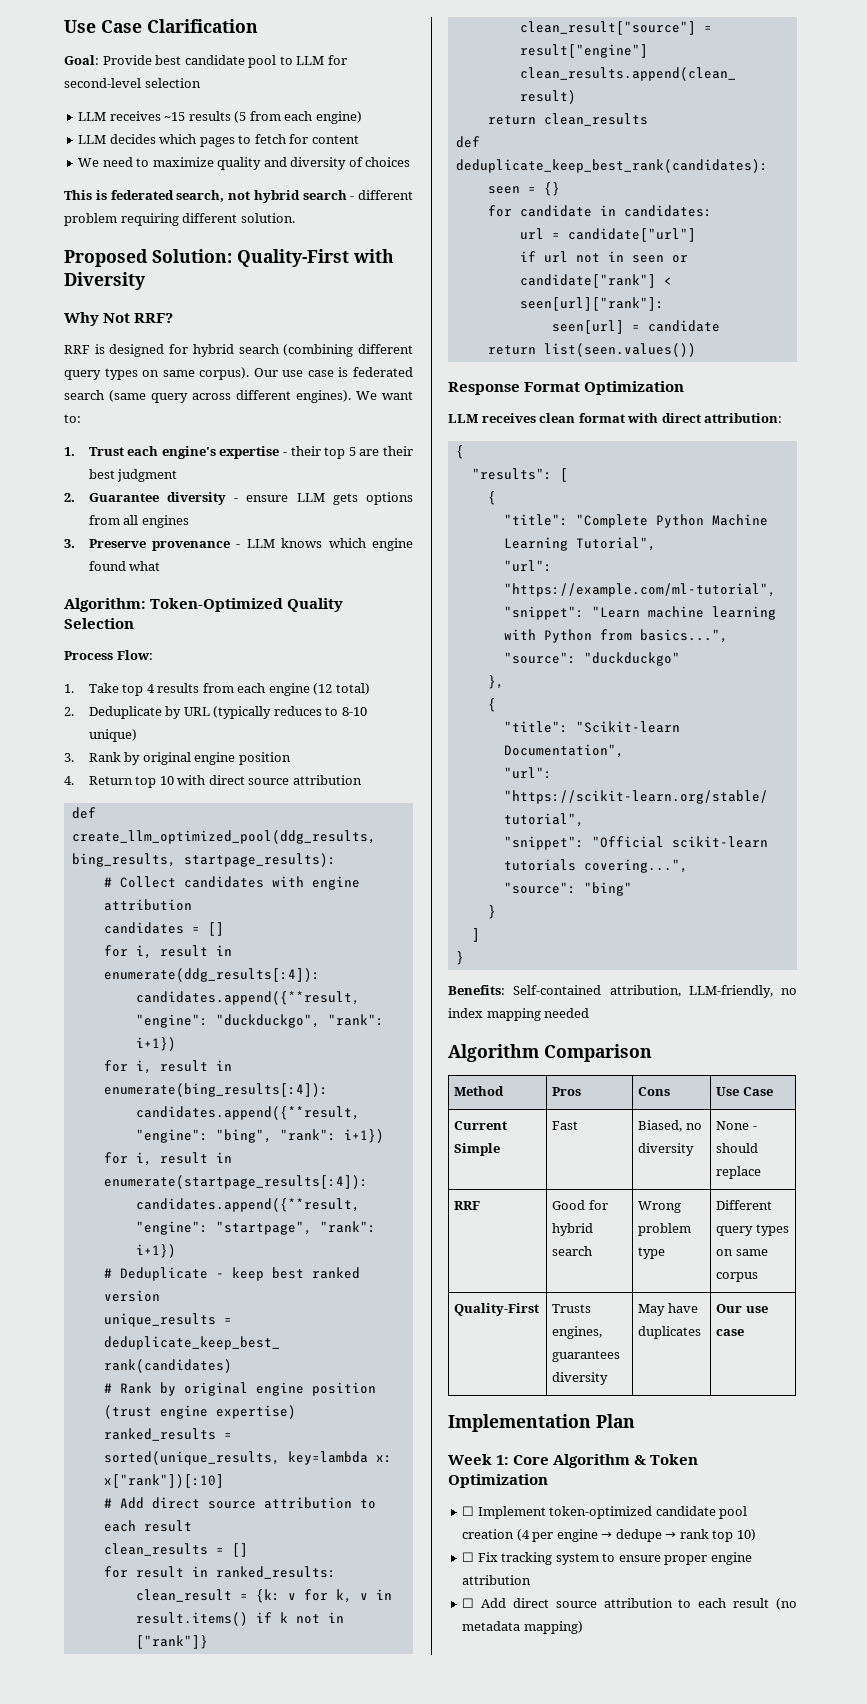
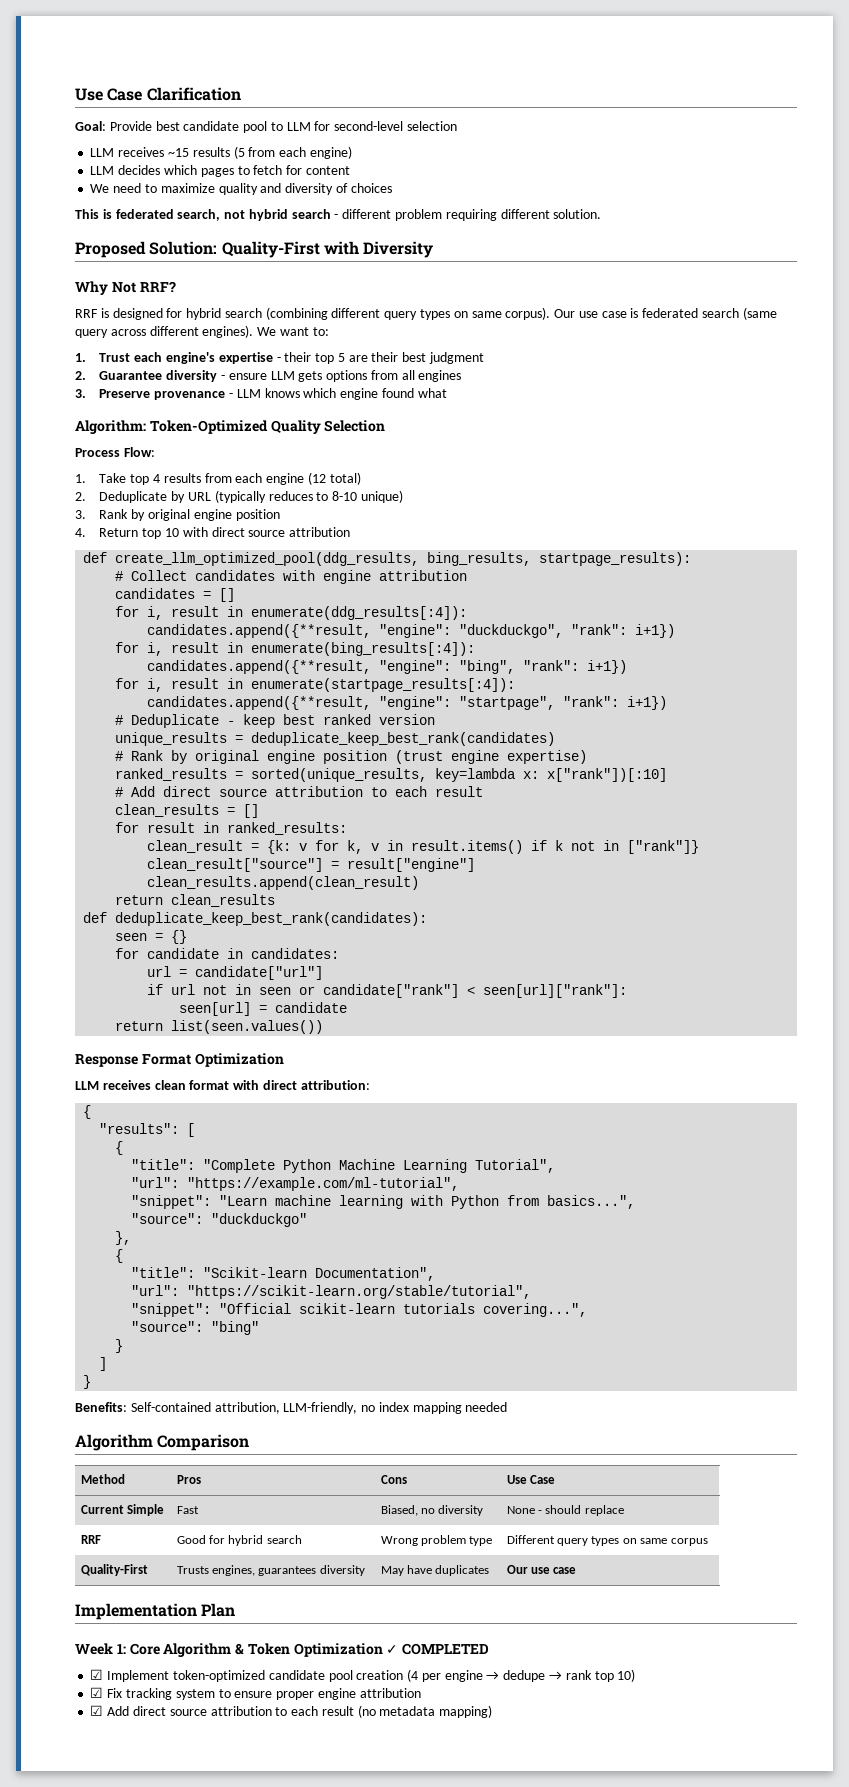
- Week 1: Core Algorithm & Token Optimization
- ☐ Implement token-optimized candidate pool creation (4 per engine → dedupe → rank top 10)
+ Week 1: Core Algorithm & Token Optimization ✓ COMPLETED
+ ☑ Implement token-optimized candidate pool creation (4 per engine → dedupe → rank top 10)
- ☐ Fix tracking system to ensure proper engine attribution
+ ☑ Fix tracking system to ensure proper engine attribution
- ☐ Add direct source attribution to each result (no metadata mapping)
+ ☑ Add direct source attribution to each result (no metadata mapping)

